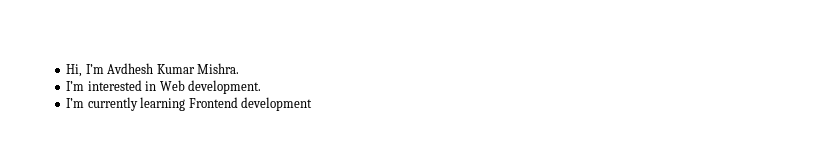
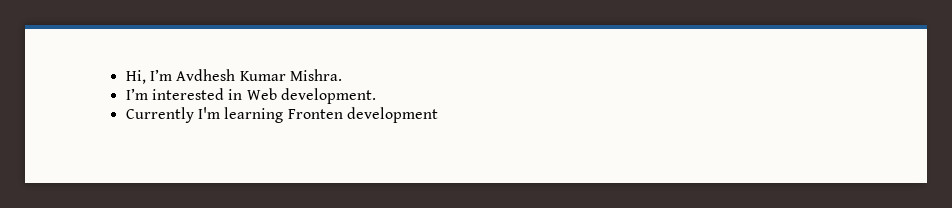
- I’m currently learning Frontend development
+ Currently I'm learning Fronten development

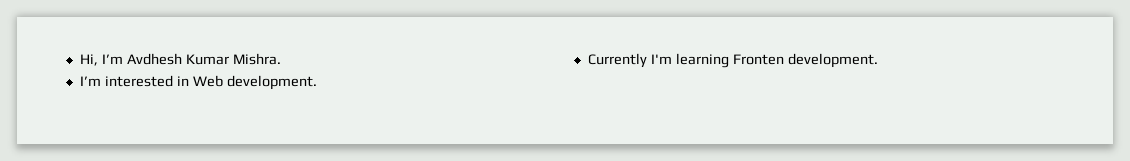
- Currently I'm learning Fronten development
+ Currently I'm learning Fronten development.

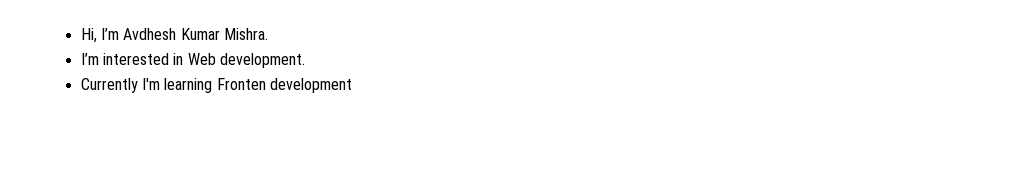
- Currently I'm learning Fronten development.
+ Currently I'm learning Fronten development

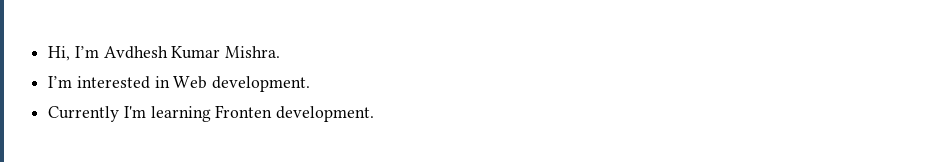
- Currently I'm learning Fronten development
+ Currently I'm learning Fronten development.

